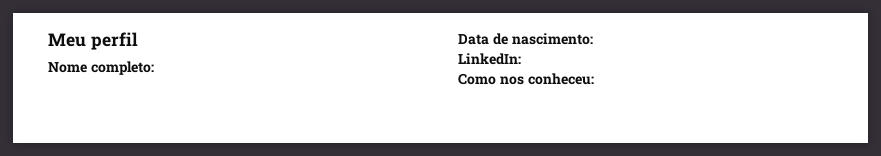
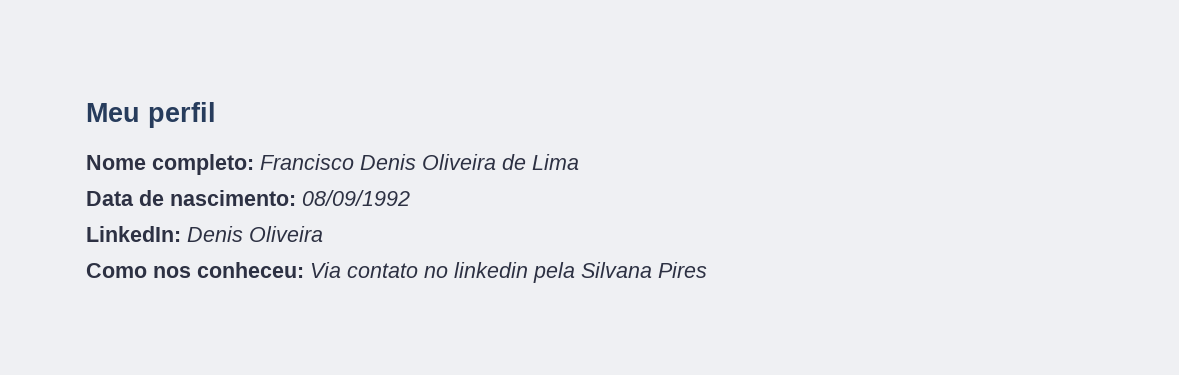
- Nome completo:
+ Nome completo: Francisco Denis Oliveira de Lima
- Data de nascimento:
+ Data de nascimento: 08/09/1992
- LinkedIn:
+ LinkedIn: Denis Oliveira
- Como nos conheceu:
+ Como nos conheceu: Via contato no linkedin pela Silvana Pires

